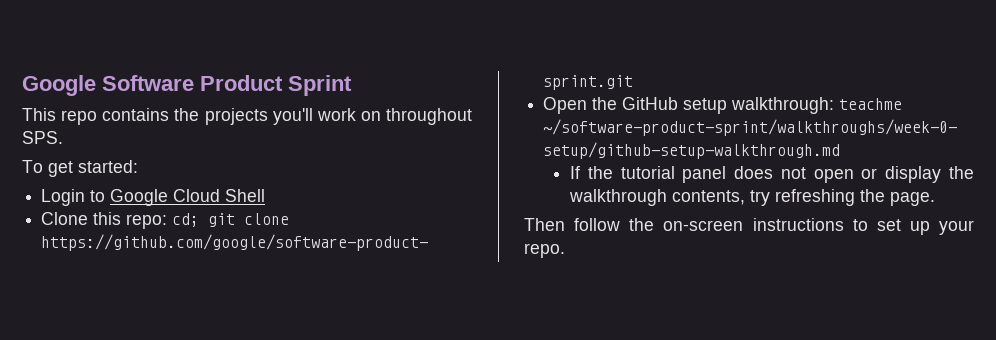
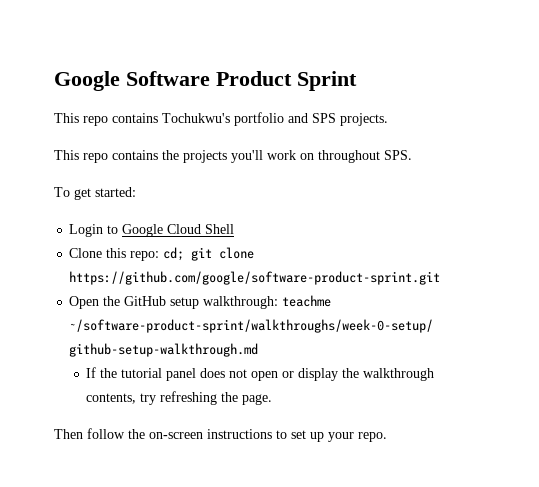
+ This repo contains Tochukwu's portfolio and SPS projects.

